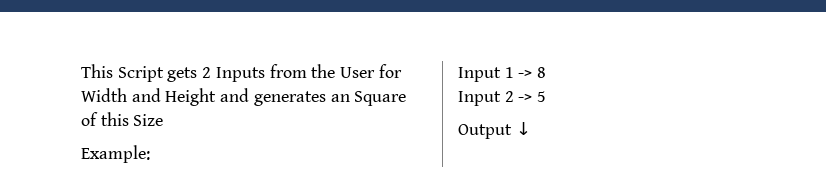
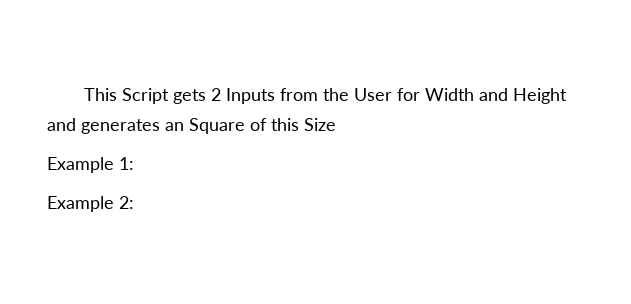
- Example:
- Input 1 -> 8
- Input 2 -> 5
- Output ↓
+ Example 1:
+ Example 2:

